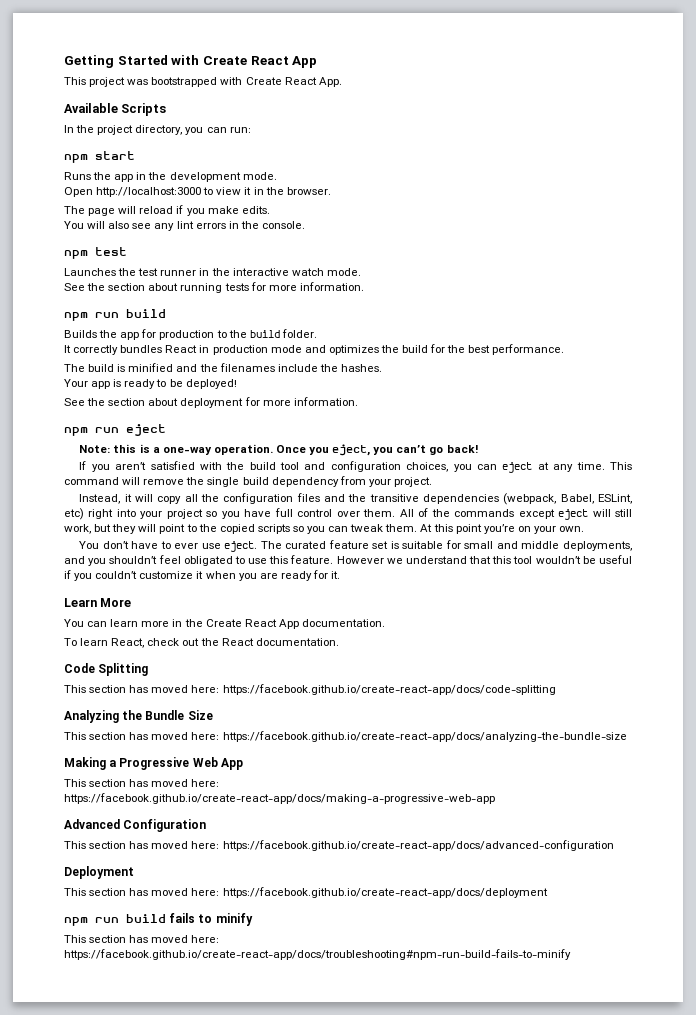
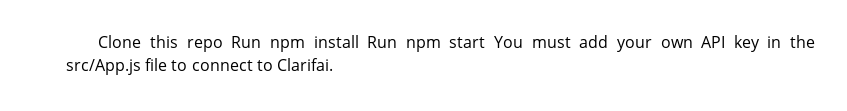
- Getting Started with Create React App
- This project was bootstrapped with Create React App.
- Available Scripts
- In the project directory, you can run:
- npm start
- Runs the app in the development mode.
- Open http://localhost:3000 to view it in the browser.
- The page will reload if you make edits.
- You will also see any lint errors in the console.
- npm test
- Launches the test runner in the interactive watch mode.
- See the section about running tests for more information.
- npm run build
- Builds the app for production to the build folder.
- It correctly bundles React in production mode and optimizes the build for the best performance.
- The build is minified and the filenames include the hashes.
- Your app is ready to be deployed!
- See the section about deployment for more information.
- npm run eject
- Note: this is a one-way operation. Once you eject, you can’t go back!
- If you aren’t satisfied with the build tool and configuration choices, you can eject at any time. This command will remove the single build dependency from your project.
- Instead, it will copy all the configuration files and the transitive dependencies (webpack, Babel, ESLint, etc) right into your project so you have full control over them. All of the commands except eject will still work, but they will point to the copied scripts so you can tweak them. At this point you’re on your own.
- You don’t have to ever use eject. The curated feature set is suitable for small and middle deployments, and you shouldn’t feel obligated to use this feature. However we understand that this tool wouldn’t be useful if you couldn’t customize it when you are ready for it.
- Learn More
- You can learn more in the Create React App documentation.
- To learn React, check out the React documentation.
- Code Splitting
- This section has moved here: https://facebook.github.io/create-react-app/docs/code-splitting
- Analyzing the Bundle Size
- This section has moved here: https://facebook.github.io/create-react-app/docs/analyzing-the-bundle-size
- Making a Progressive Web App
- This section has moved here: https://facebook.github.io/create-react-app/docs/making-a-progressive-web-app
- Advanced Configuration
- This section has moved here: https://facebook.github.io/create-react-app/docs/advanced-configuration
- Deployment
- This section has moved here: https://facebook.github.io/create-react-app/docs/deployment
- npm run build fails to minify
- This section has moved here: https://facebook.github.io/create-react-app/docs/troubleshooting#npm-run-build-fails-to-minify
+ Clone this repo Run npm install Run npm start You must add your own API key in the src/App.js file to connect to Clarifai.

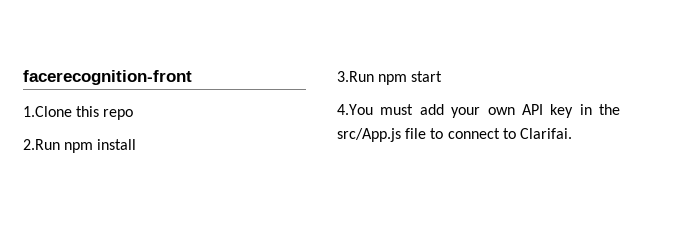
- Clone this repo Run npm install Run npm start You must add your own API key in the src/App.js file to connect to Clarifai.
+ facerecognition-front
+ 1.Clone this repo
+ 2.Run npm install
+ 3.Run npm start
+ 4.You must add your own API key in the src/App.js file to connect to Clarifai.

